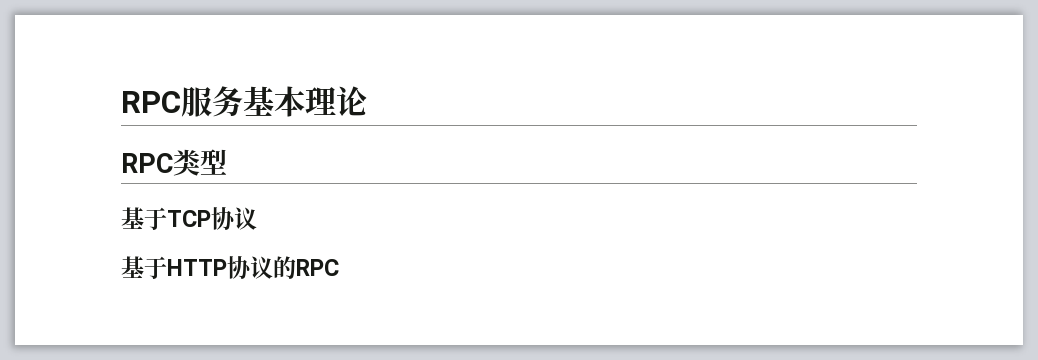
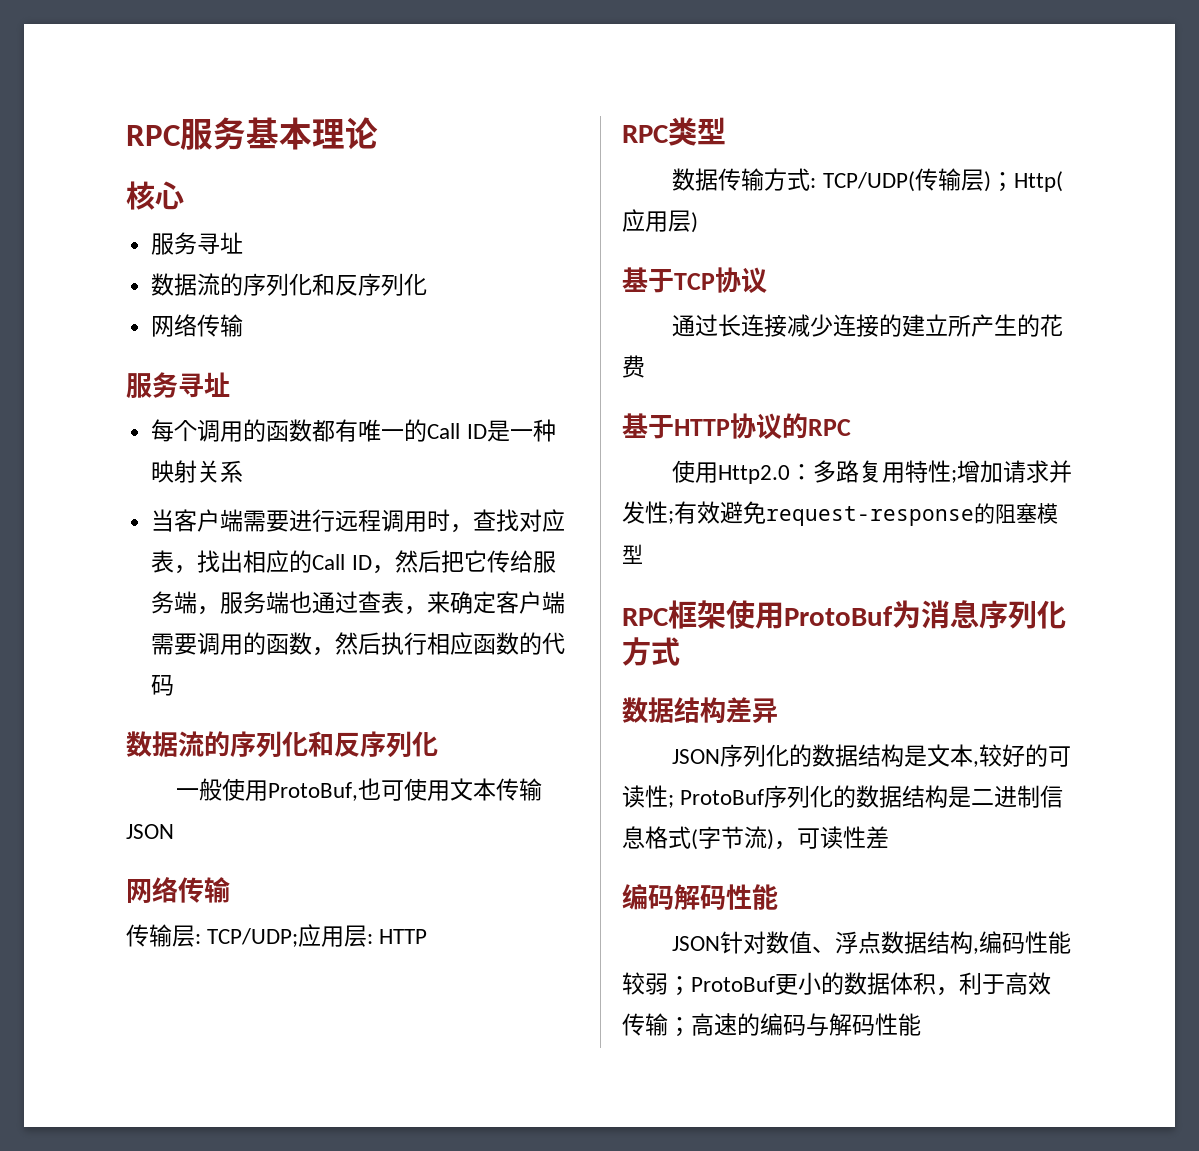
+ 核心
+ 服务寻址
+ 数据流的序列化和反序列化
+ 网络传输
+ 服务寻址
+ 每个调用的函数都有唯一的Call ID是一种映射关系
+ 当客户端需要进行远程调用时，查找对应表，找出相应的Call ID，然后把它传给服务端，服务端也通过查表，来确定客户端需要调用的函数，然后执行相应函数的代码
+ 数据流的序列化和反序列化
+ 一般使用ProtoBuf,也可使用文本传输JSON
+ 网络传输
+ 传输层: TCP/UDP;应用层: HTTP
  RPC类型
+ 数据传输方式: TCP/UDP(传输层)；Http(应用层)
  基于TCP协议
+ 通过长连接减少连接的建立所产生的花费
+ 使用Http2.0：多路复用特性;增加请求并发性;有效避免request-response的阻塞模型
+ RPC框架使用ProtoBuf为消息序列化方式
+ 数据结构差异
+ JSON序列化的数据结构是文本,较好的可读性; ProtoBuf序列化的数据结构是二进制信息格式(字节流)，可读性差
+ 编码解码性能
+ JSON针对数值、浮点数据结构,编码性能较弱；ProtoBuf更小的数据体积，利于高效传输；高速的编码与解码性能

